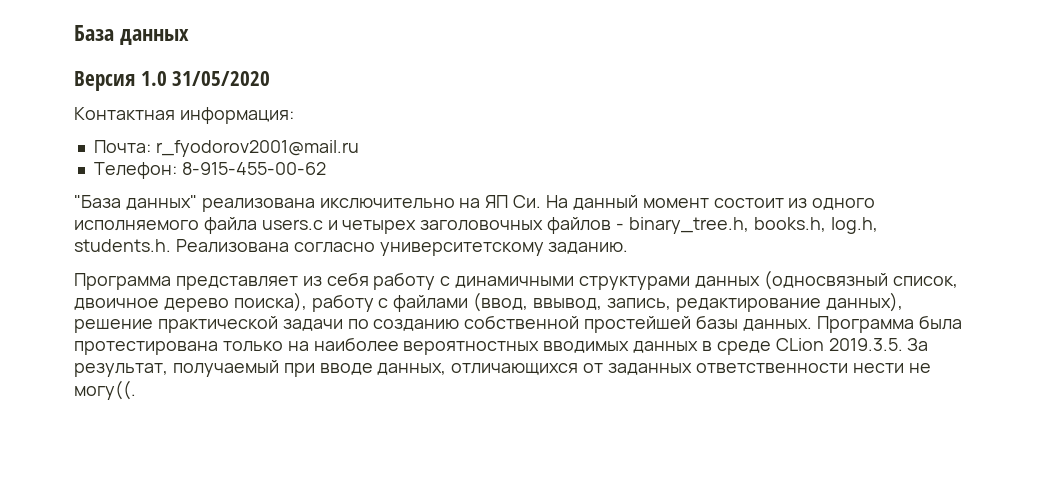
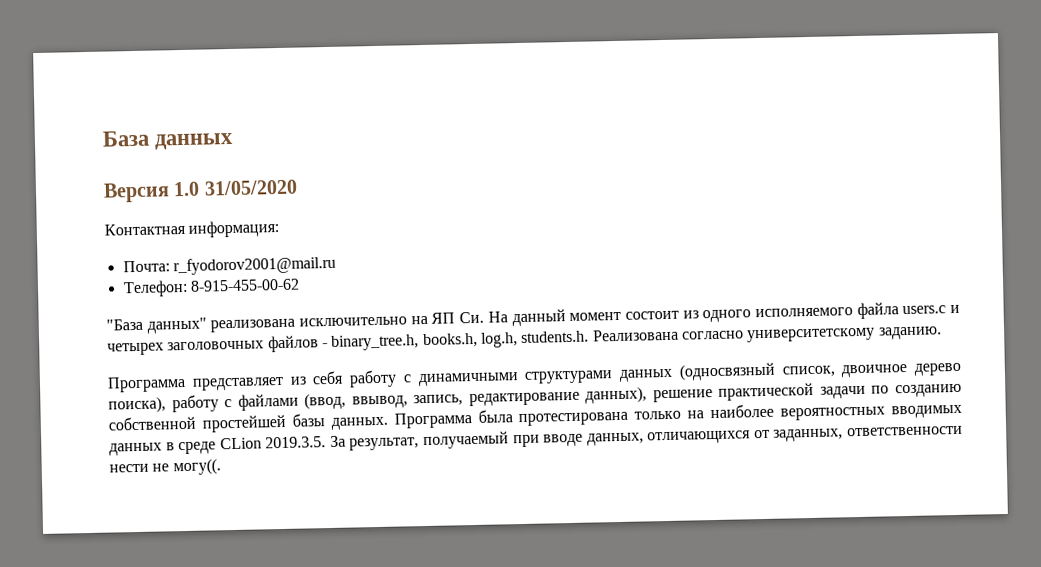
- "База данных" реализована икслючительно на ЯП Си. На данный момент состоит из одного исполняемого файла users.c и четырех заголовочных файлов - binary_tree.h, books.h, log.h, students.h. Реализована согласно университетскому заданию.
+ "База данных" реализована исключительно на ЯП Си. На данный момент состоит из одного исполняемого файла users.c и четырех заголовочных файлов - binary_tree.h, books.h, log.h, students.h. Реализована согласно университетскому заданию.
- Программа была протестирована только на наиболее вероятностных вводимых данных в среде CLion 2019.3.5. За результат, получаемый при вводе данных, отличающихся от заданных ответственности нести не могу((.
+ Программа была протестирована только на наиболее вероятностных вводимых данных в среде CLion 2019.3.5. За результат, получаемый при вводе данных, отличающихся от заданных, ответственности нести не могу((.

